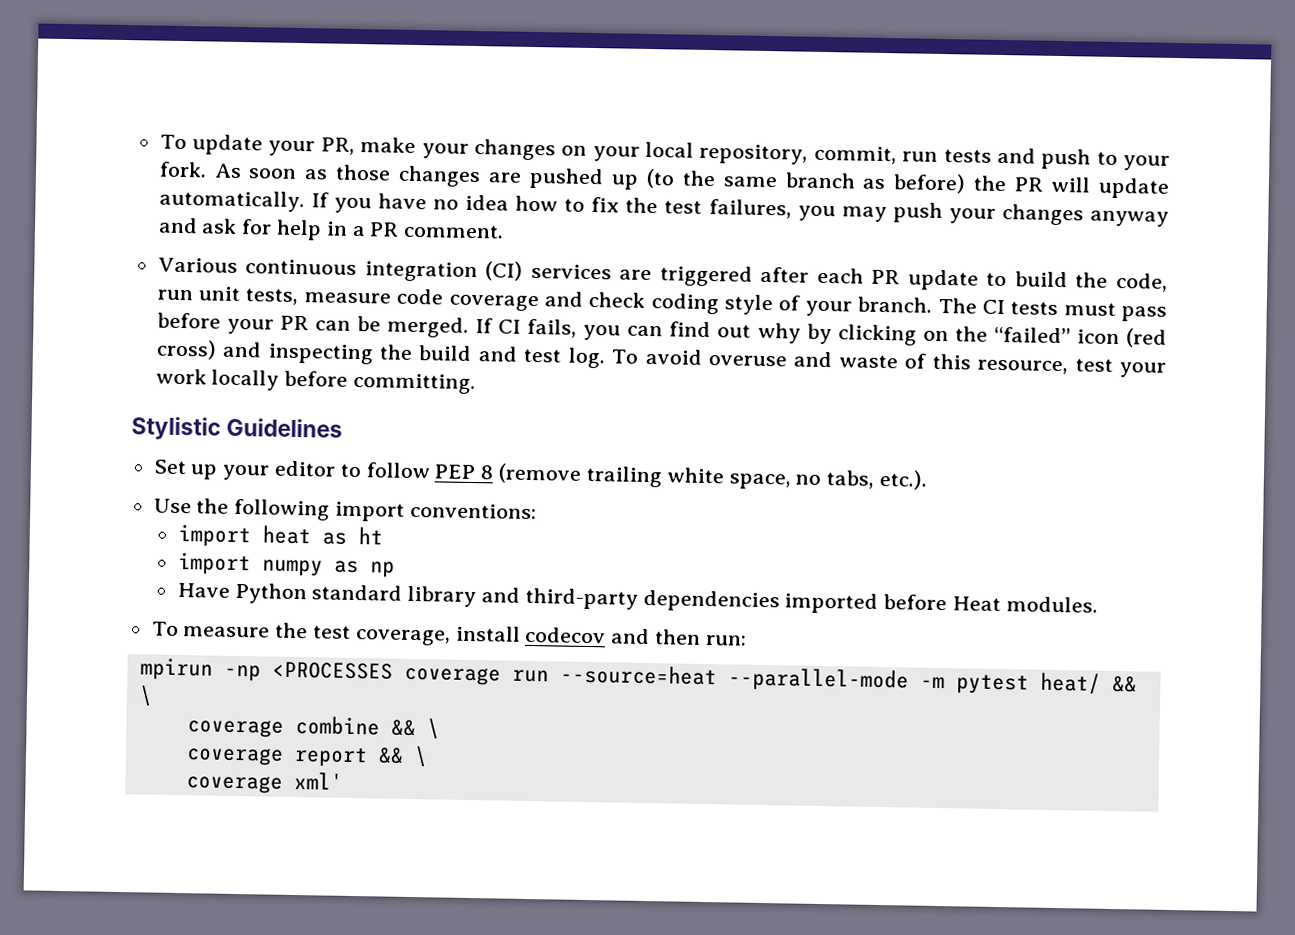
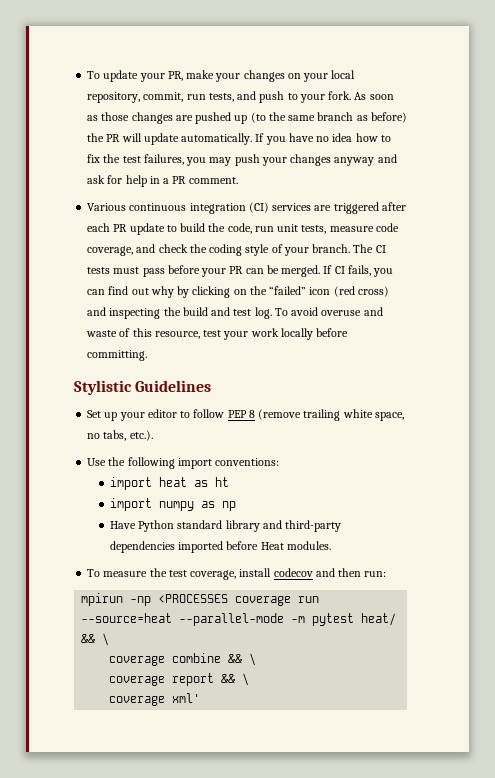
- To update your PR, make your changes on your local repository, commit, run tests and push to your fork.
+ To update your PR, make your changes on your local repository, commit, run tests, and push to your fork.
- Various continuous integration (CI) services are triggered after each PR update to build the code, run unit tests, measure code coverage and check coding style of your branch.
+ Various continuous integration (CI) services are triggered after each PR update to build the code, run unit tests, measure code coverage, and check the coding style of your branch.

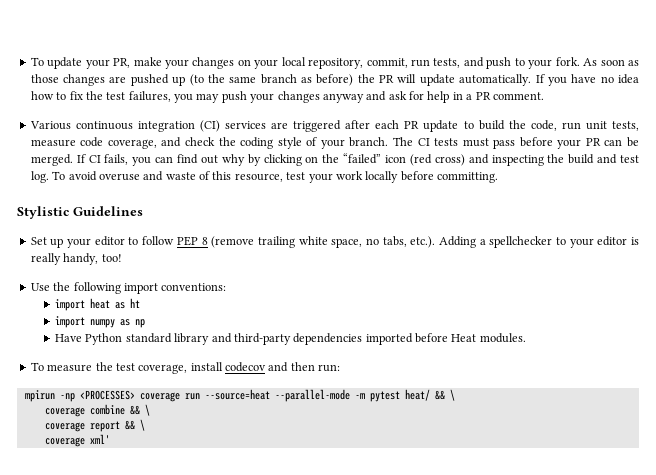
- Set up your editor to follow PEP 8 (remove trailing white space, no tabs, etc.).
+ Set up your editor to follow PEP 8 (remove trailing white space, no tabs, etc.). Adding a spellchecker to your editor is really handy, too!
- mpirun -np <PROCESSES coverage run --source=heat --parallel-mode -m pytest heat/ && \
+ mpirun -np <PROCESSES> coverage run --source=heat --parallel-mode -m pytest heat/ && \

